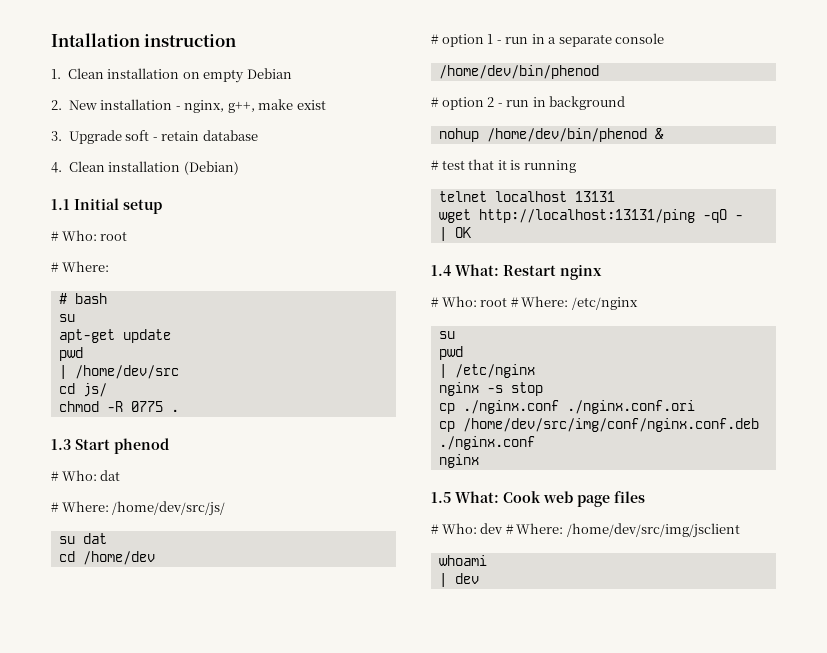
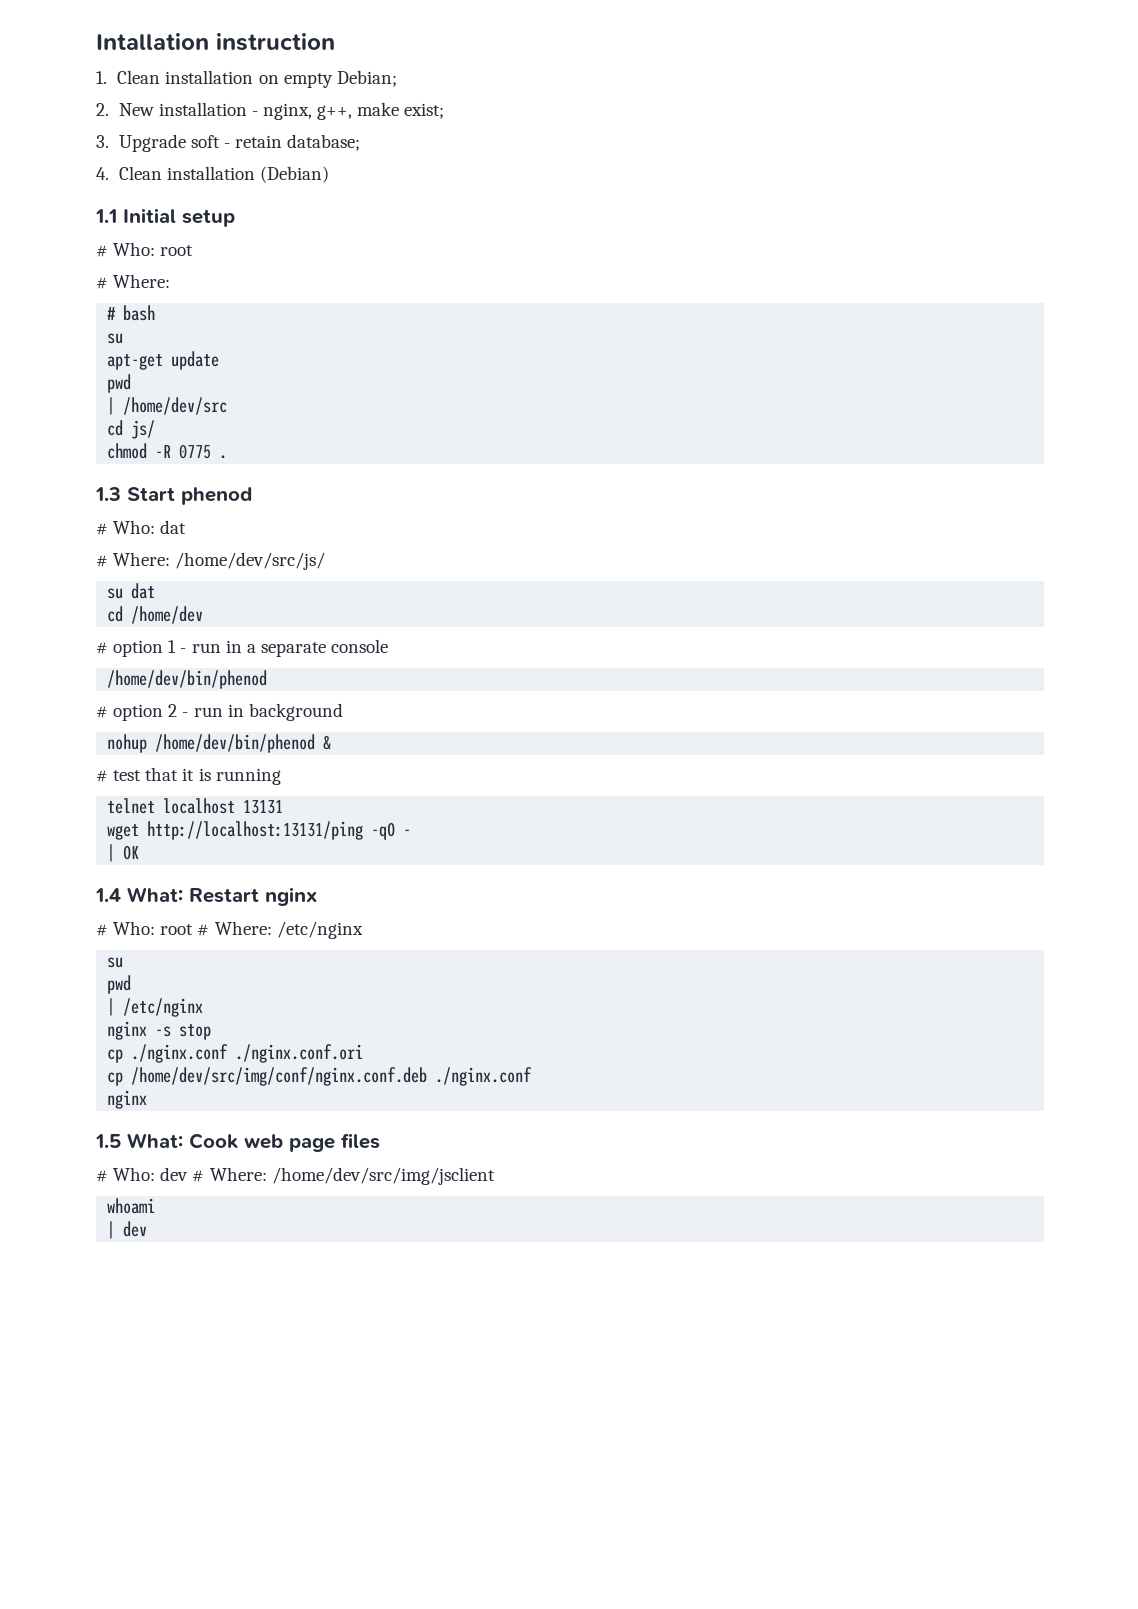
- 1. Clean installation on empty Debian
+ 1. Clean installation on empty Debian;
- 2. New installation - nginx, g++, make exist
+ 2. New installation - nginx, g++, make exist;
- 3. Upgrade soft - retain database
+ 3. Upgrade soft - retain database;

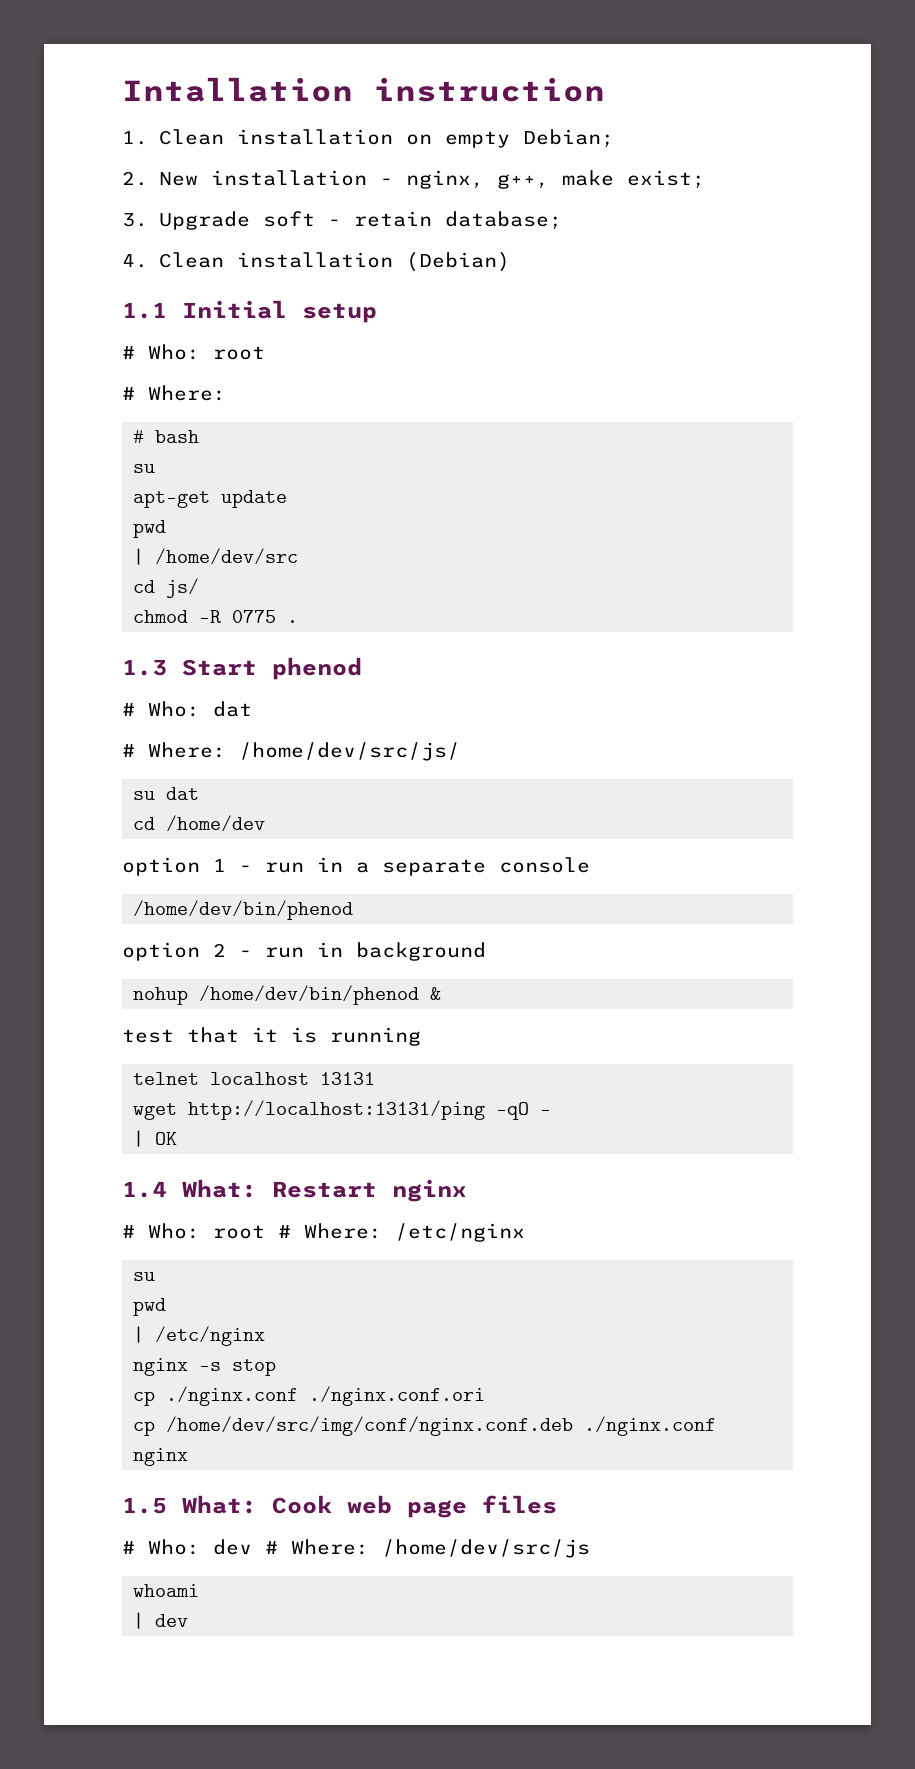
- # option 1 - run in a separate console
+ option 1 - run in a separate console
- # option 2 - run in background
+ option 2 - run in background
- # test that it is running
+ test that it is running
- # Who: dev # Where: /home/dev/src/img/jsclient
+ # Who: dev # Where: /home/dev/src/js

